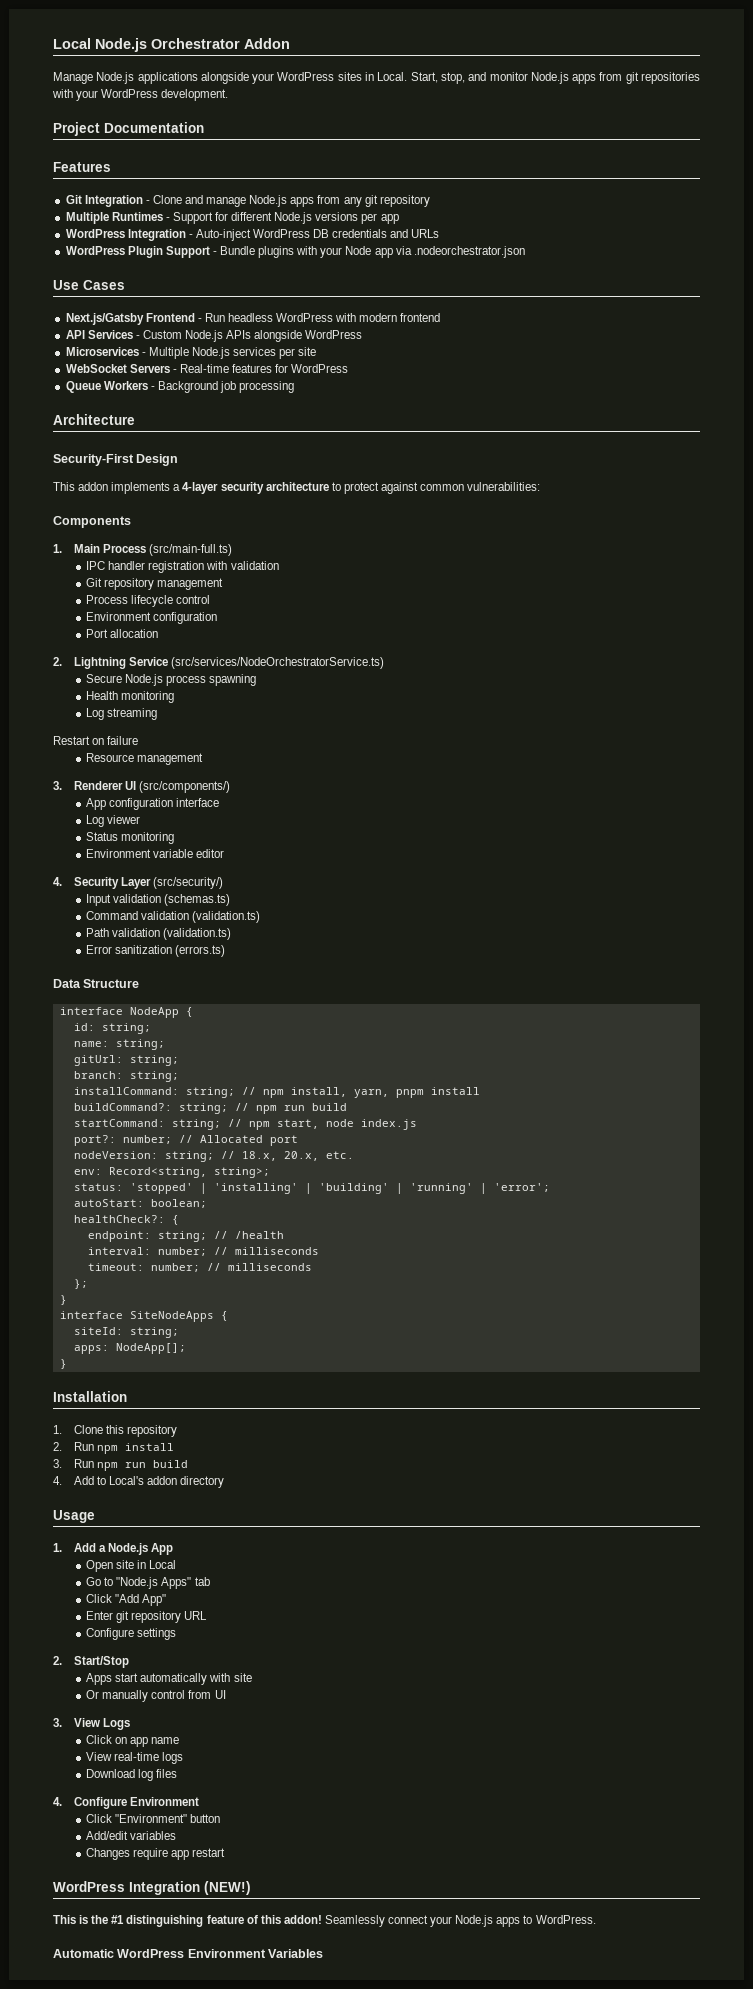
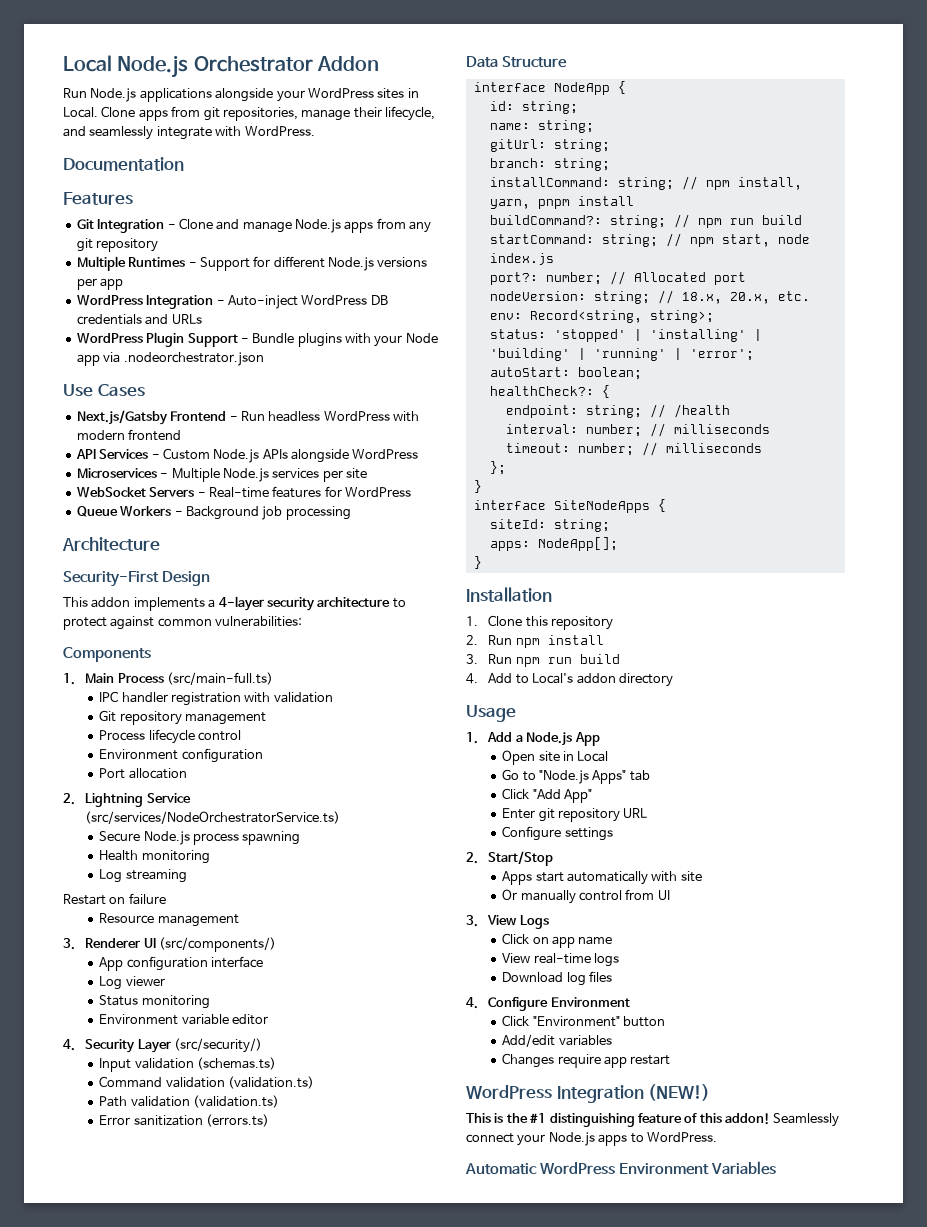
- Manage Node.js applications alongside your WordPress sites in Local.
+ Run Node.js applications alongside your WordPress sites in Local.
- Start, stop, and monitor Node.js apps from git repositories with your WordPress development.
- Project Documentation
+ Clone apps from git repositories, manage their lifecycle, and seamlessly integrate with WordPress.
+ Documentation

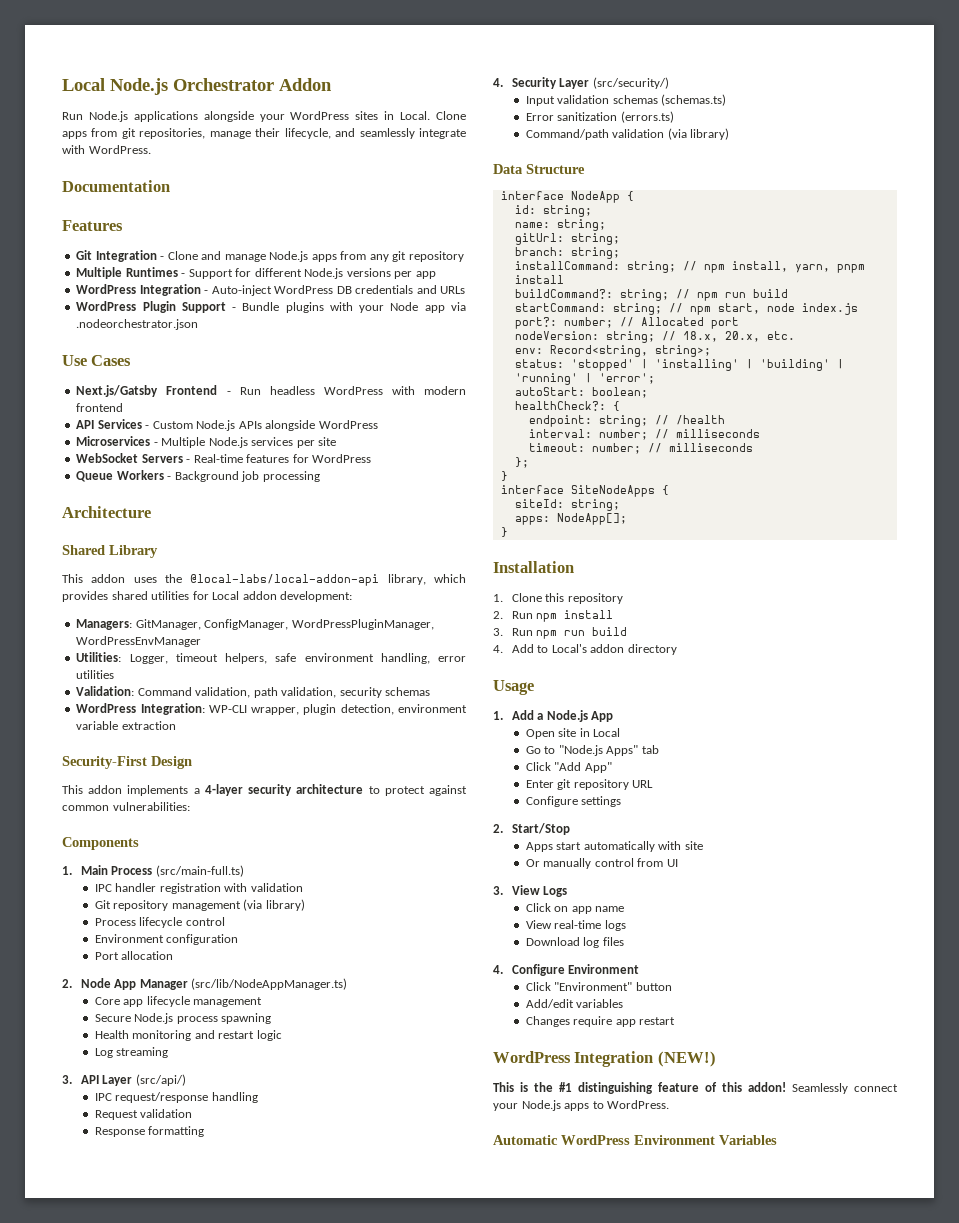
+ Shared Library
+ This addon uses the @local-labs/local-addon-api library, which provides shared utilities for Local addon development:
+ Managers: GitManager, ConfigManager, WordPressPluginManager, WordPressEnvManager
+ Utilities: Logger, timeout helpers, safe environment handling, error utilities
+ Validation: Command validation, path validation, security schemas
+ WordPress Integration: WP-CLI wrapper, plugin detection, environment variable extraction
- Git repository management
+ Git repository management (via library)
- 2. Lightning Service (src/services/NodeOrchestratorService.ts)
+ 2. Node App Manager (src/lib/NodeAppManager.ts)
+ Core app lifecycle management
- Health monitoring
+ Health monitoring and restart logic
- Restart on failure
- Resource management
- 3. Renderer UI (src/components/)
- App configuration interface
- Log viewer
- Status monitoring
- Environment variable editor
+ 3. API Layer (src/api/)
+ IPC request/response handling
+ Request validation
+ Response formatting
- Input validation (schemas.ts)
+ Input validation schemas (schemas.ts)
- Command validation (validation.ts)
- Path validation (validation.ts)
+ Command/path validation (via library)

